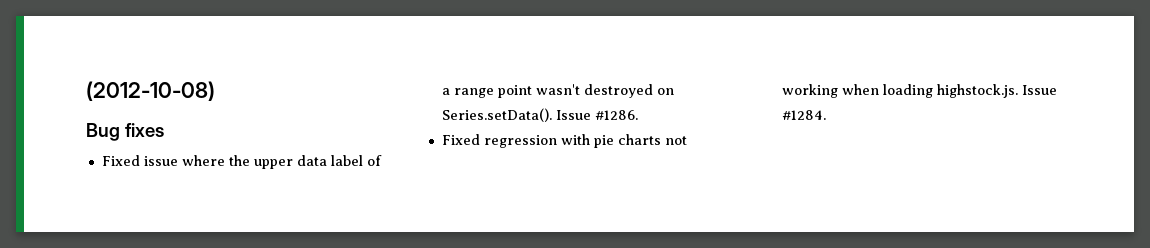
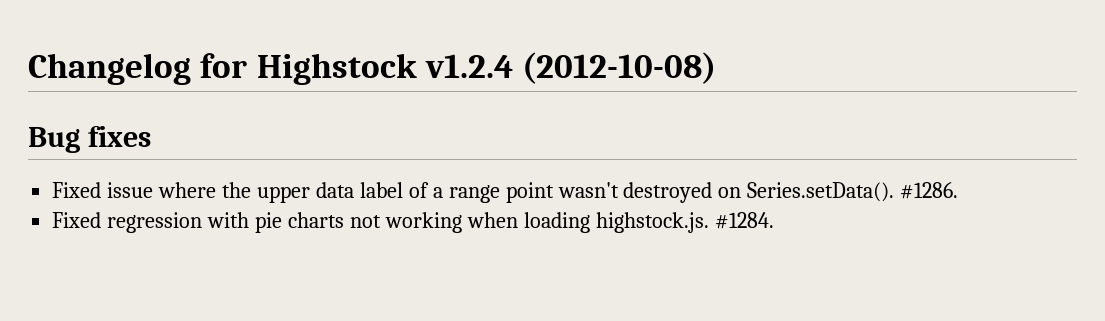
- (2012-10-08)
+ Changelog for Highstock v1.2.4 (2012-10-08)
- Fixed issue where the upper data label of a range point wasn't destroyed on Series.setData(). Issue #1286.
+ Fixed issue where the upper data label of a range point wasn't destroyed on Series.setData(). #1286.
- Fixed regression with pie charts not working when loading highstock.js. Issue #1284.
+ Fixed regression with pie charts not working when loading highstock.js. #1284.

